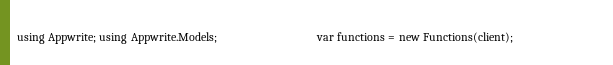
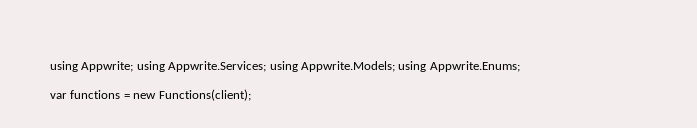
- using Appwrite; using Appwrite.Models;
+ using Appwrite; using Appwrite.Services; using Appwrite.Models; using Appwrite.Enums;

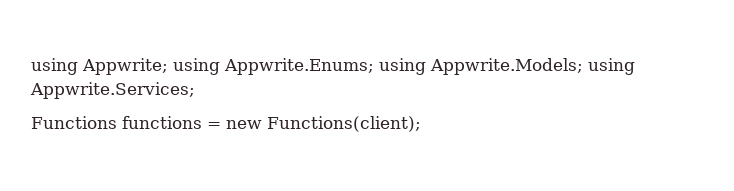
- using Appwrite; using Appwrite.Services; using Appwrite.Models; using Appwrite.Enums;
- var functions = new Functions(client);
+ using Appwrite; using Appwrite.Enums; using Appwrite.Models; using Appwrite.Services;
+ Functions functions = new Functions(client);

